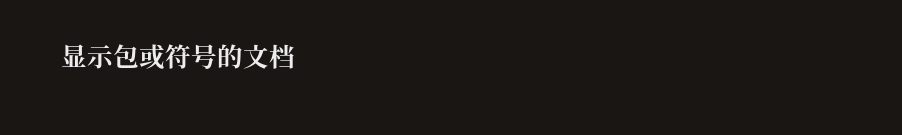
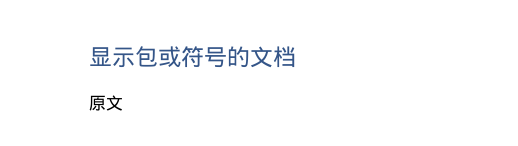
+ 原文

